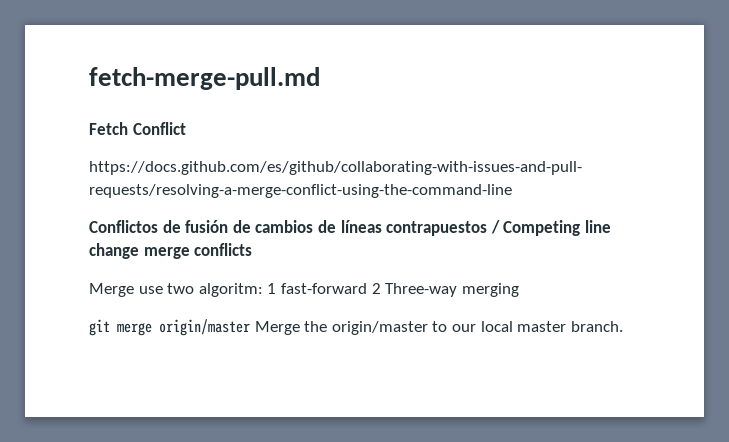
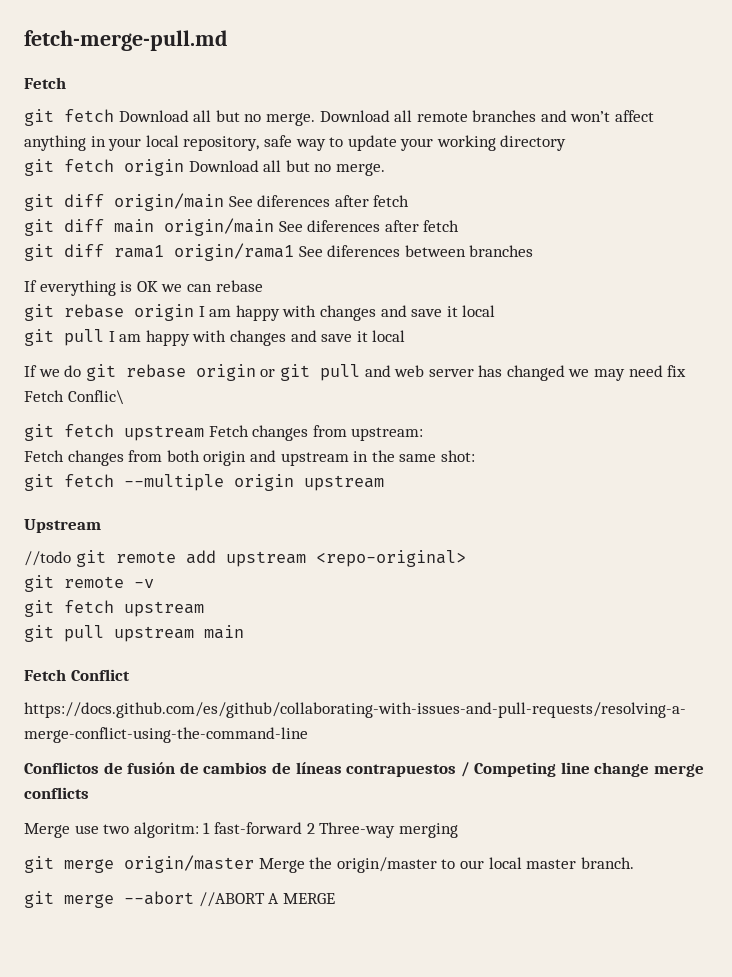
  fetch-merge-pull.md
+ Fetch
+ git fetch Download all but no merge. Download all remote branches and won’t affect anything in your local repository, safe way to update your working directory
+ git fetch origin Download all but no merge.
+ git diff origin/main See diferences after fetch
+ git diff main origin/main See diferences after fetch
+ git diff rama1 origin/rama1 See diferences between branches
+ If everything is OK we can rebase
+ git rebase origin I am happy with changes and save it local
+ git pull I am happy with changes and save it local
+ If we do git rebase origin or git pull and web server has changed we may need fix Fetch Conflic\
+ git fetch upstream Fetch changes from upstream:
+ Fetch changes from both origin and upstream in the same shot:
+ git fetch --multiple origin upstream
+ Upstream
+ //todo git remote add upstream <repo-original>
+ git remote -v
+ git fetch upstream
+ git pull upstream main
+ git merge --abort //ABORT A MERGE

